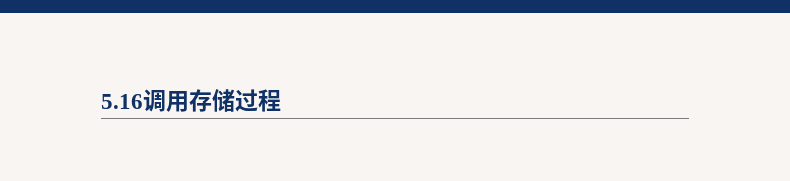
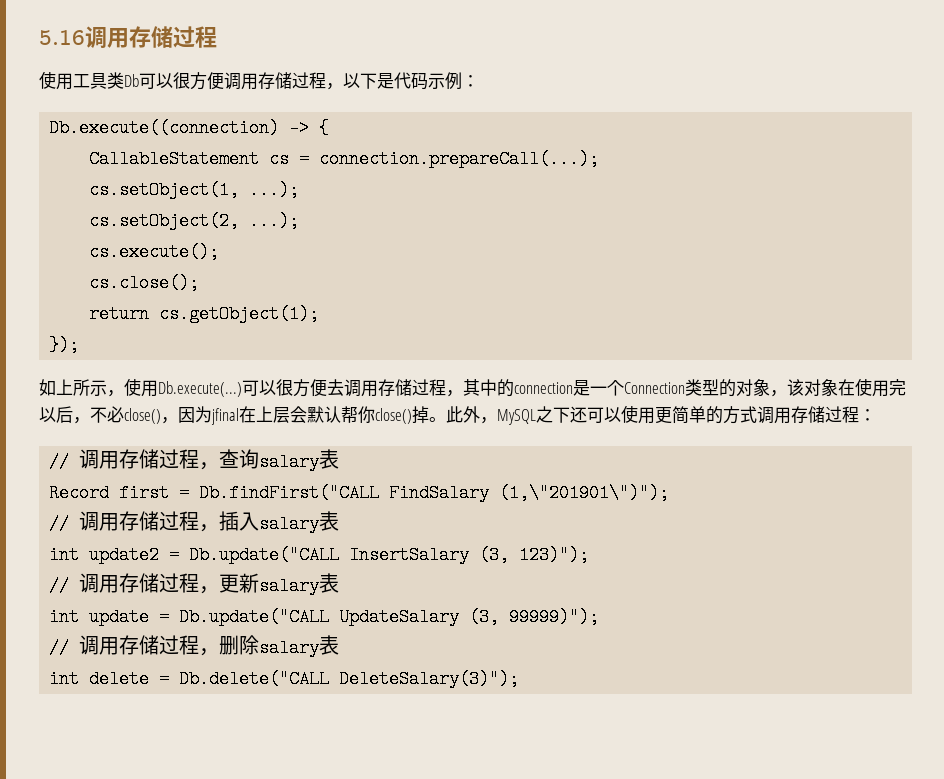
+ 使用工具类Db可以很方便调用存储过程，以下是代码示例：
+ Db.execute((connection) -> {
+ CallableStatement cs = connection.prepareCall(...);
+ cs.setObject(1, ...);
+ cs.setObject(2, ...);
+ cs.execute();
+ cs.close();
+ return cs.getObject(1);
+ });
+ 如上所示，使用Db.execute(...)可以很方便去调用存储过程，其中的connection是一个Connection类型的对象，该对象在使用完以后，不必close()，因为jfinal在上层会默认帮你close()掉。此外，MySQL之下还可以使用更简单的方式调用存储过程：
+ // 调用存储过程，查询salary表
+ Record first = Db.findFirst("CALL FindSalary (1,\"201901\")");
+ // 调用存储过程，插入salary表
+ int update2 = Db.update("CALL InsertSalary (3, 123)");
+ // 调用存储过程，更新salary表
+ int update = Db.update("CALL UpdateSalary (3, 99999)");
+ // 调用存储过程，删除salary表
+ int delete = Db.delete("CALL DeleteSalary(3)");

